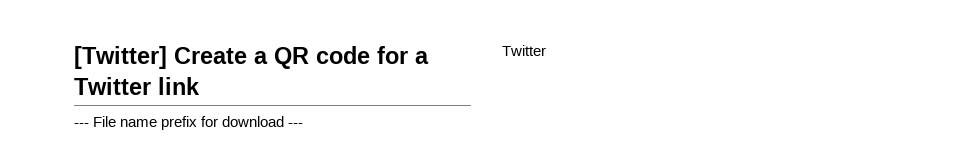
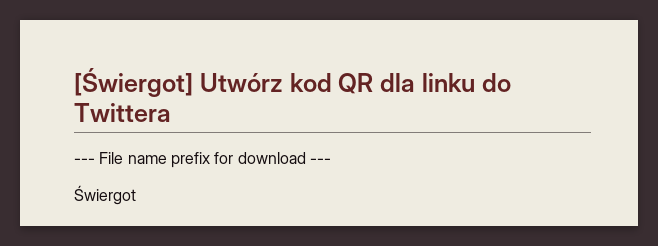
- [Twitter] Create a QR code for a Twitter link
+ [Świergot] Utwórz kod QR dla linku do Twittera
  --- File name prefix for download ---
- Twitter
+ Świergot

